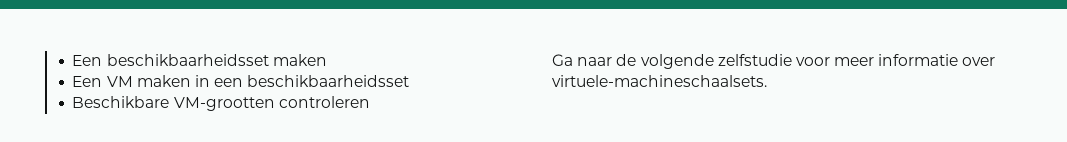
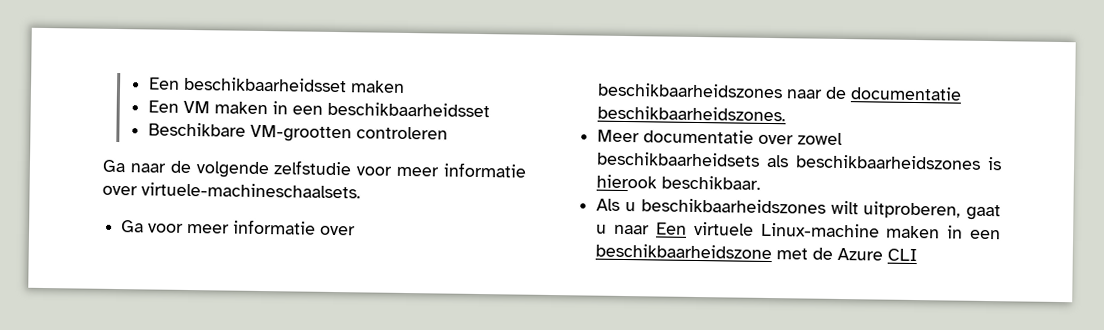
+ Ga voor meer informatie over beschikbaarheidszones naar de documentatie beschikbaarheidszones.
+ Meer documentatie over zowel beschikbaarheidsets als beschikbaarheidszones is hierook beschikbaar.
+ Als u beschikbaarheidszones wilt uitproberen, gaat u naar Een virtuele Linux-machine maken in een beschikbaarheidszone met de Azure CLI

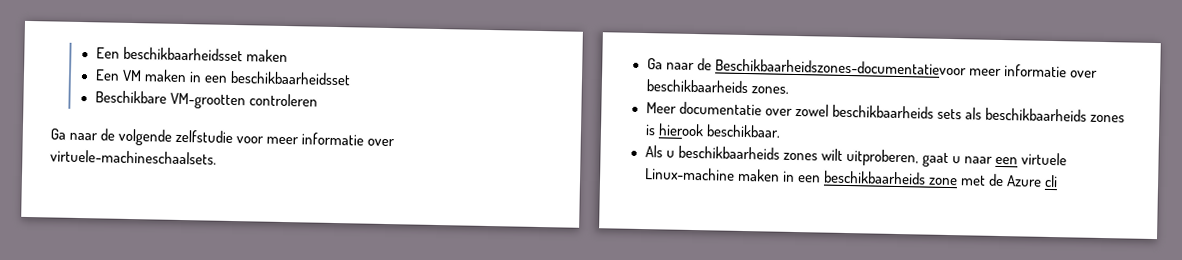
- Ga voor meer informatie over beschikbaarheidszones naar de documentatie beschikbaarheidszones.
+ Ga naar de Beschikbaarheidszones-documentatievoor meer informatie over beschikbaarheids zones.
- Meer documentatie over zowel beschikbaarheidsets als beschikbaarheidszones is hierook beschikbaar.
+ Meer documentatie over zowel beschikbaarheids sets als beschikbaarheids zones is hierook beschikbaar.
- Als u beschikbaarheidszones wilt uitproberen, gaat u naar Een virtuele Linux-machine maken in een beschikbaarheidszone met de Azure CLI
+ Als u beschikbaarheids zones wilt uitproberen, gaat u naar een virtuele Linux-machine maken in een beschikbaarheids zone met de Azure cli

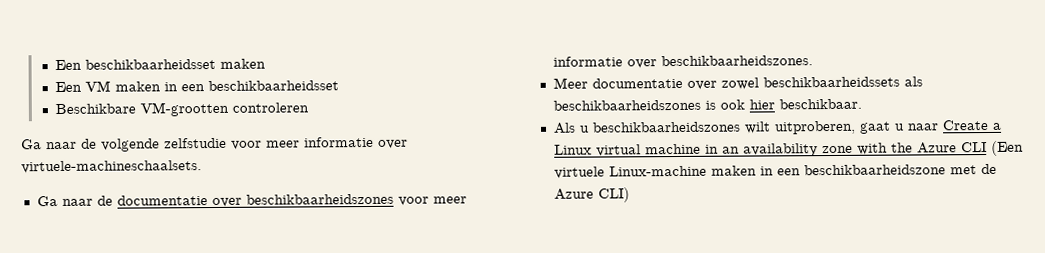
- Ga naar de Beschikbaarheidszones-documentatievoor meer informatie over beschikbaarheids zones.
+ Ga naar de documentatie over beschikbaarheidszones voor meer informatie over beschikbaarheidszones.
- Meer documentatie over zowel beschikbaarheids sets als beschikbaarheids zones is hierook beschikbaar.
+ Meer documentatie over zowel beschikbaarheidssets als beschikbaarheidszones is ook hier beschikbaar.
- Als u beschikbaarheids zones wilt uitproberen, gaat u naar een virtuele Linux-machine maken in een beschikbaarheids zone met de Azure cli
+ Als u beschikbaarheidszones wilt uitproberen, gaat u naar Create a Linux virtual machine in an availability zone with the Azure CLI (Een virtuele Linux-machine maken in een beschikbaarheidszone met de Azure CLI)

